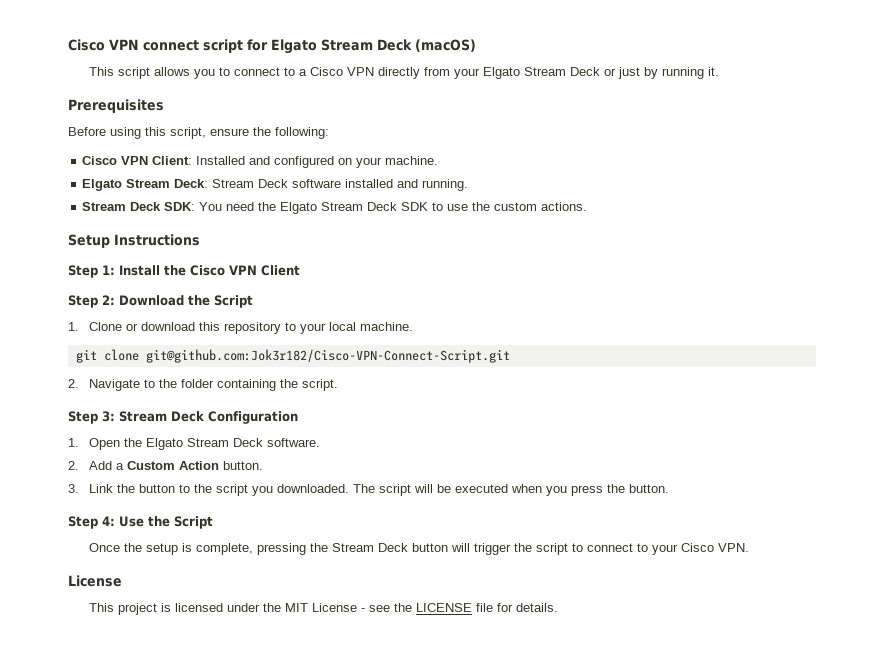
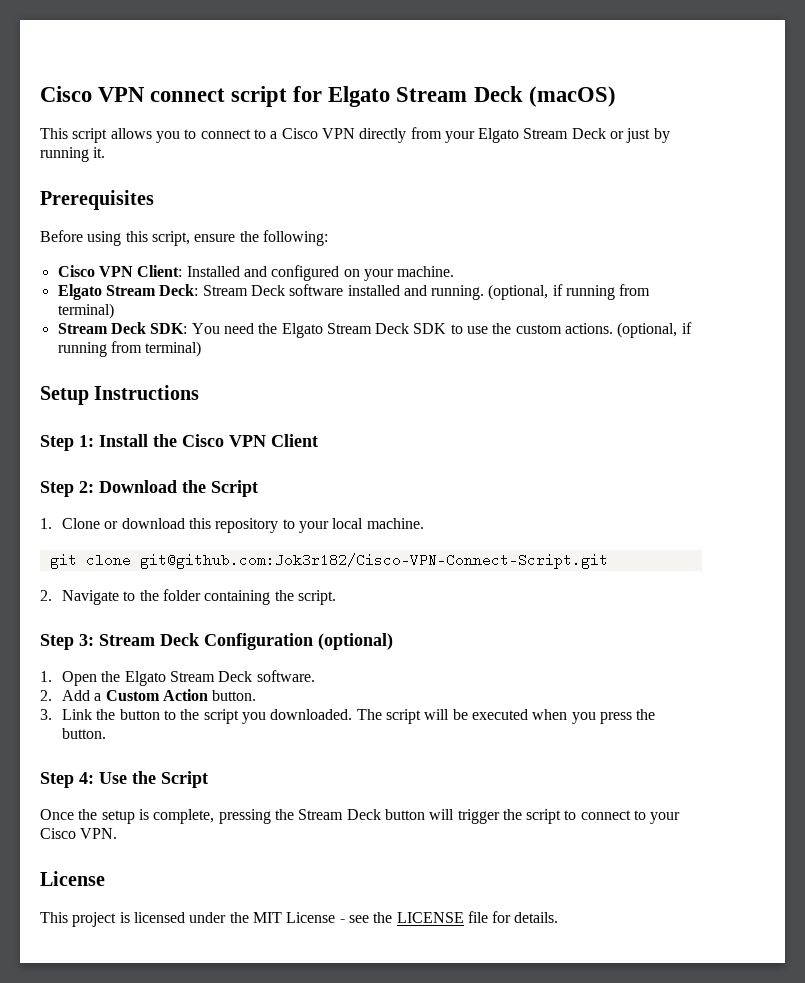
- Elgato Stream Deck: Stream Deck software installed and running.
+ Elgato Stream Deck: Stream Deck software installed and running. (optional, if running from terminal)
- Stream Deck SDK: You need the Elgato Stream Deck SDK to use the custom actions.
+ Stream Deck SDK: You need the Elgato Stream Deck SDK to use the custom actions. (optional, if running from terminal)
- Step 3: Stream Deck Configuration
+ Step 3: Stream Deck Configuration (optional)

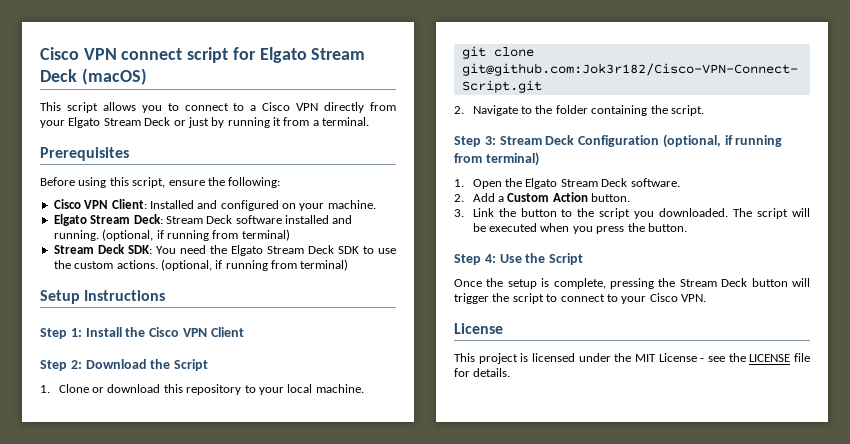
- This script allows you to connect to a Cisco VPN directly from your Elgato Stream Deck or just by running it.
+ This script allows you to connect to a Cisco VPN directly from your Elgato Stream Deck or just by running it from a terminal.
- Step 3: Stream Deck Configuration (optional)
+ Step 3: Stream Deck Configuration (optional, if running from terminal)

